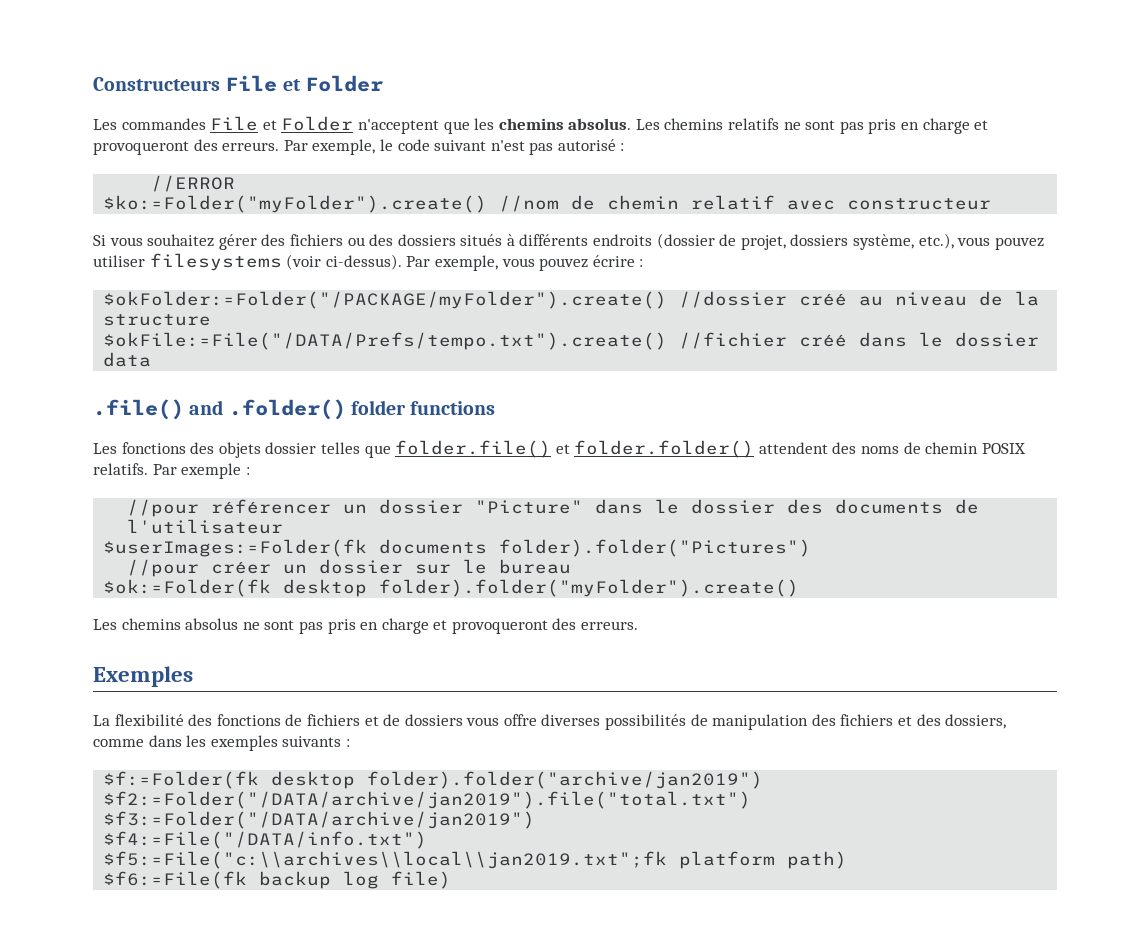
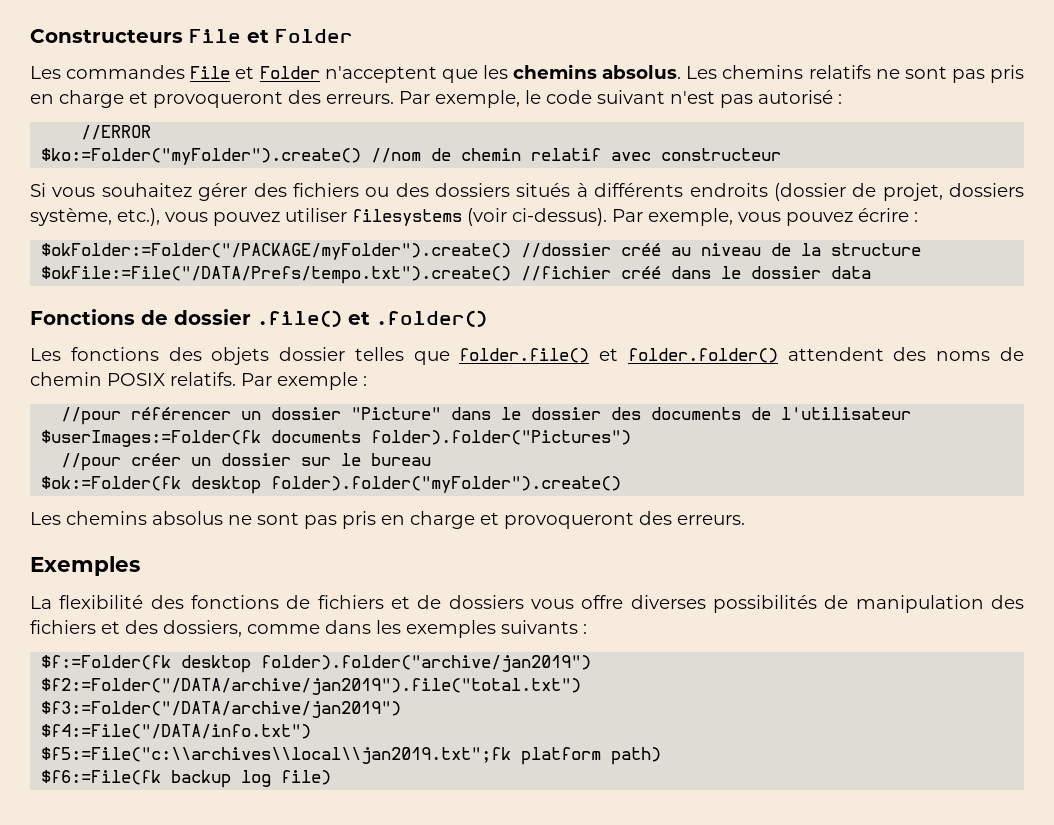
- .file() and .folder() folder functions
+ Fonctions de dossier .file() et .folder()

